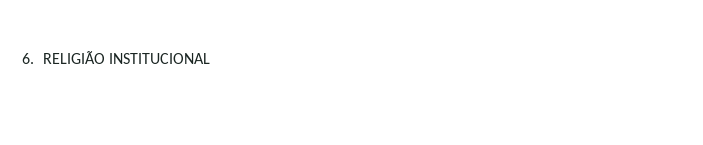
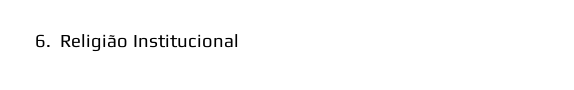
- 6. RELIGIÃO INSTITUCIONAL
+ 6. Religião Institucional

